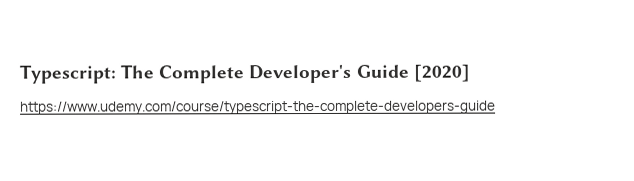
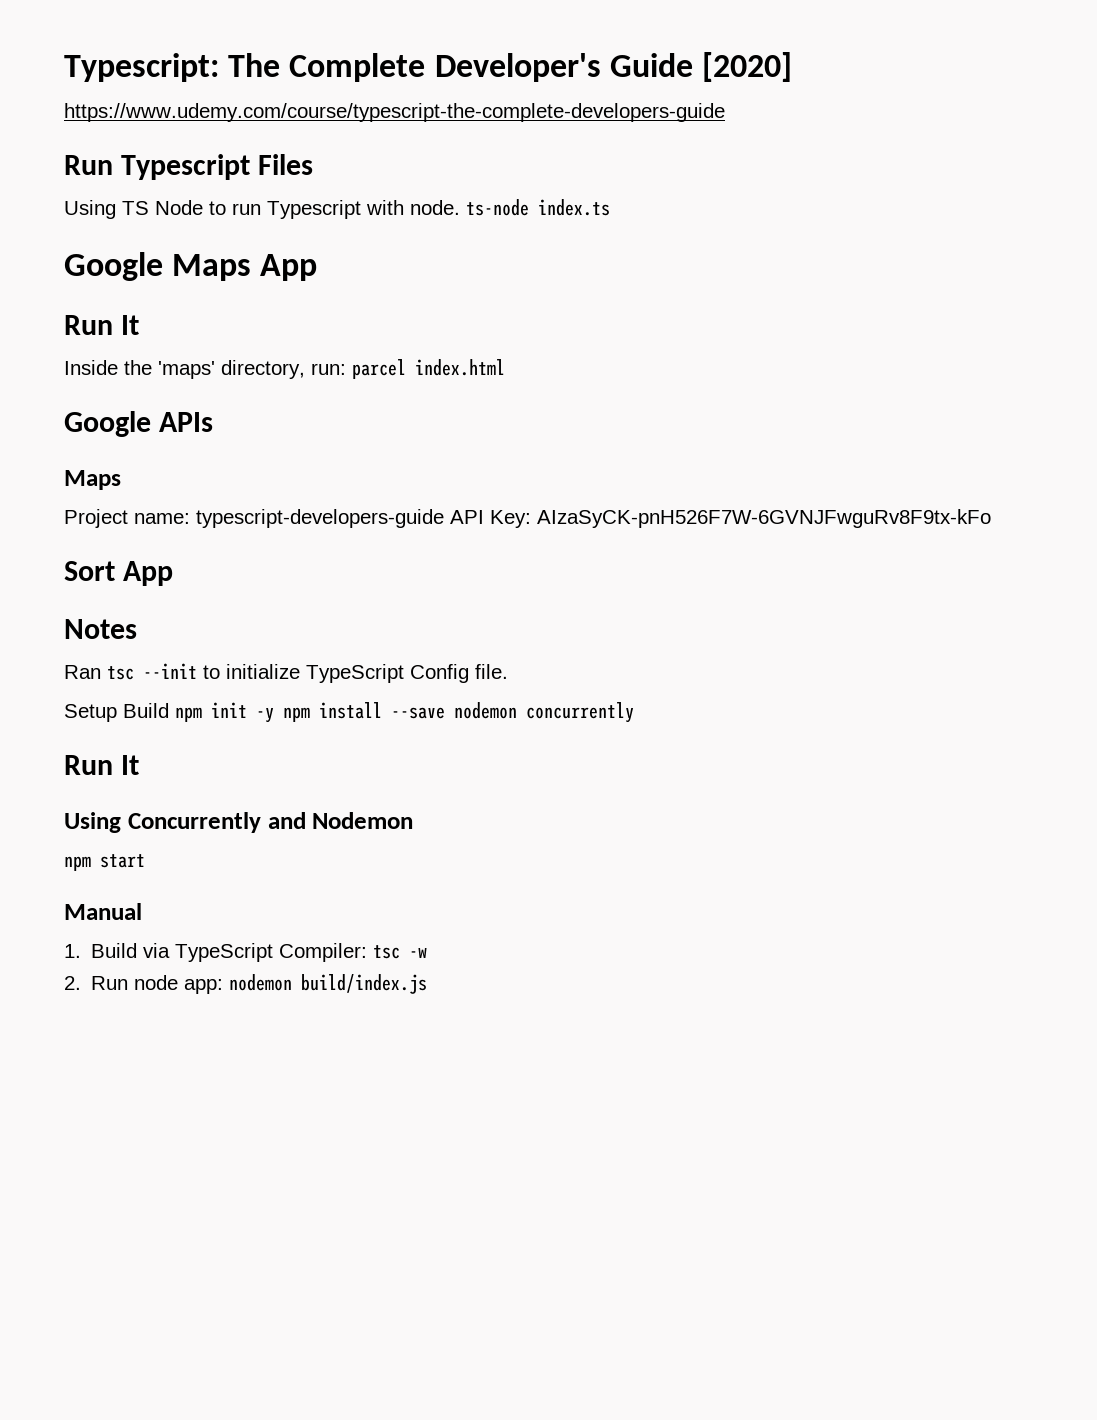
+ Run Typescript Files
+ Using TS Node to run Typescript with node. ts-node index.ts
+ Google Maps App
+ Run It
+ Inside the 'maps' directory, run: parcel index.html
+ Google APIs
+ Maps
+ Project name: typescript-developers-guide API Key: AIzaSyCK-pnH526F7W-6GVNJFwguRv8F9tx-kFo
+ Sort App
+ Notes
+ Ran tsc --init to initialize TypeScript Config file.
+ Setup Build npm init -y npm install --save nodemon concurrently
+ Run It
+ Using Concurrently and Nodemon
+ npm start
+ Manual
+ 1. Build via TypeScript Compiler: tsc -w
+ 2. Run node app: nodemon build/index.js

